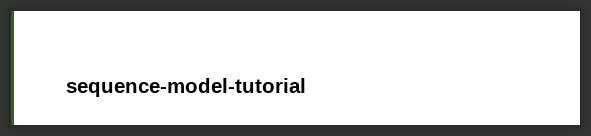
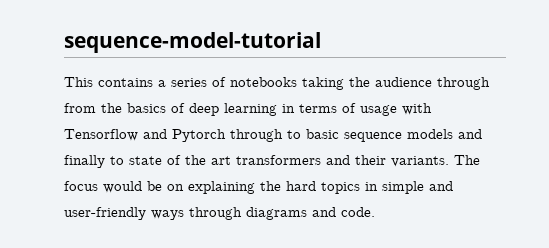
+ This contains a series of notebooks taking the audience through from the basics of deep learning in terms of usage with Tensorflow and Pytorch through to basic sequence models and finally to state of the art transformers and their variants. The focus would be on explaining the hard topics in simple and user-friendly ways through diagrams and code.

